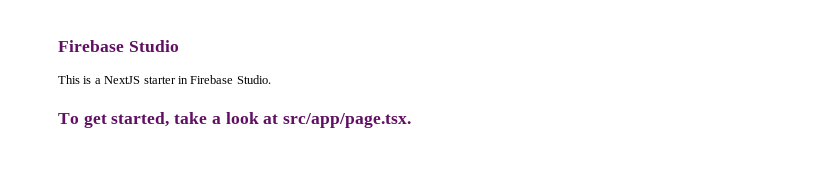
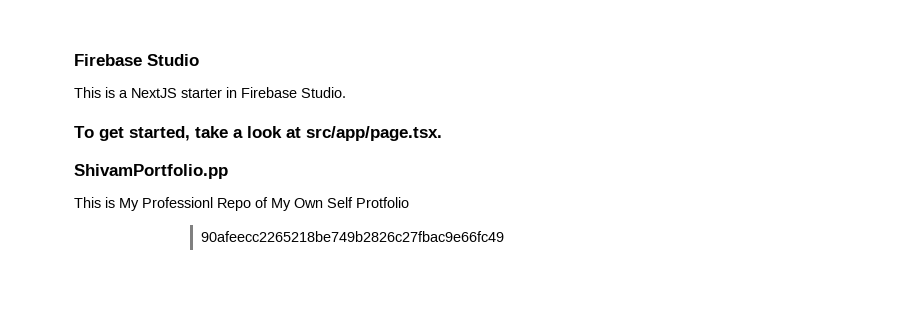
+ ShivamPortfolio.pp
+ This is My Professionl Repo of My Own Self Protfolio
+ 90afeecc2265218be749b2826c27fbac9e66fc49

